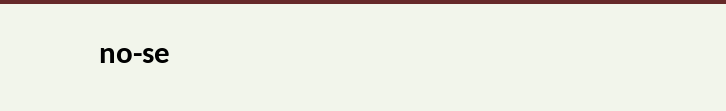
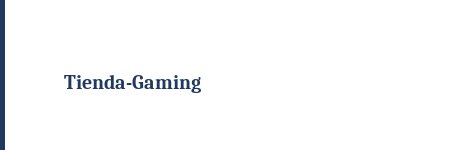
- no-se
+ Tienda-Gaming

